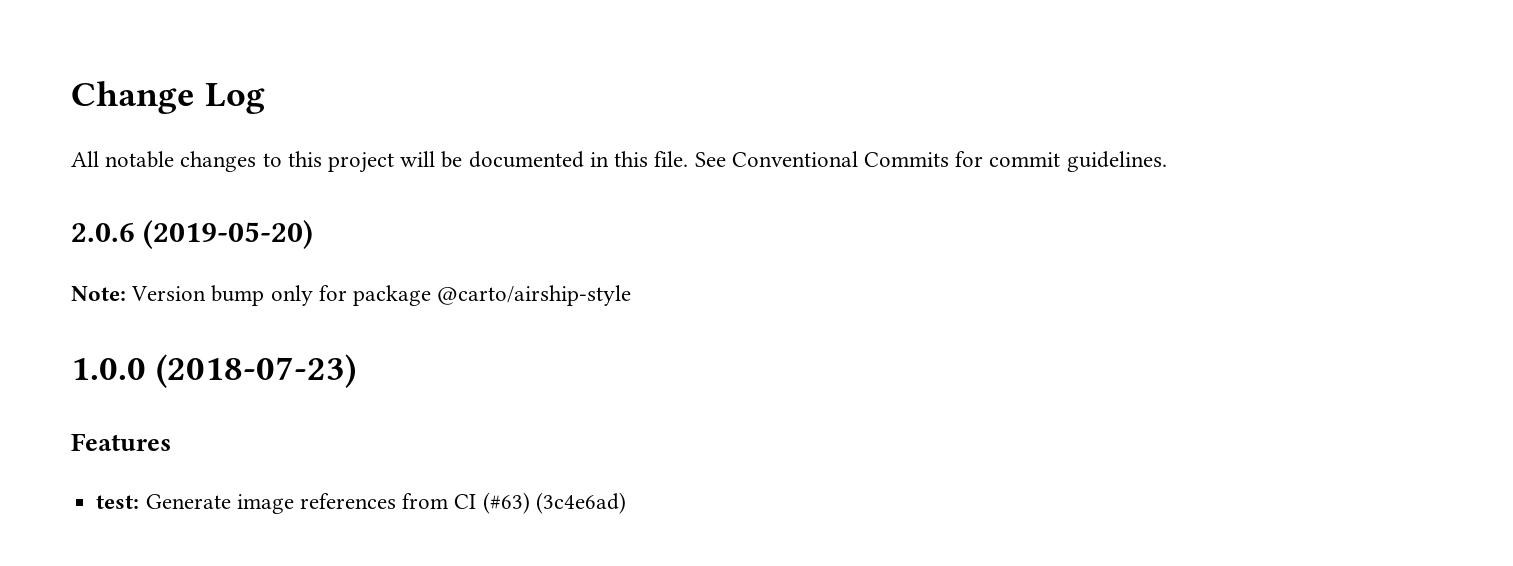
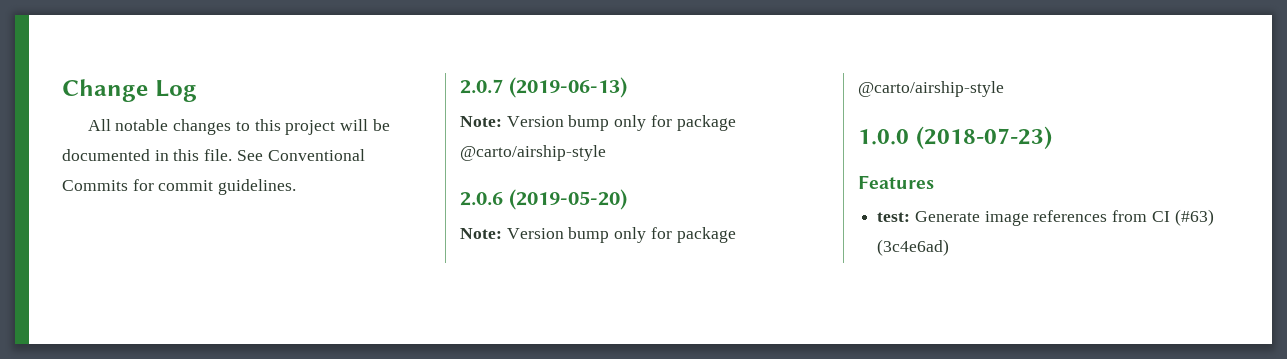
+ 2.0.7 (2019-06-13)
+ Note: Version bump only for package @carto/airship-style

